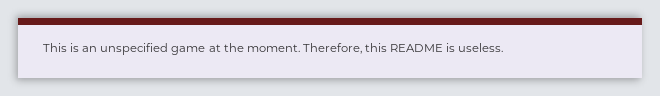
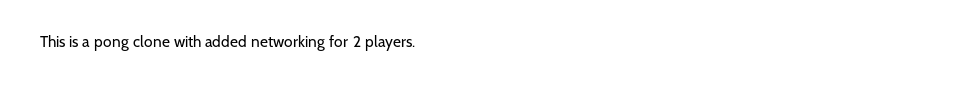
- This is an unspecified game at the moment. Therefore, this README is useless.
+ This is a pong clone with added networking for 2 players.

